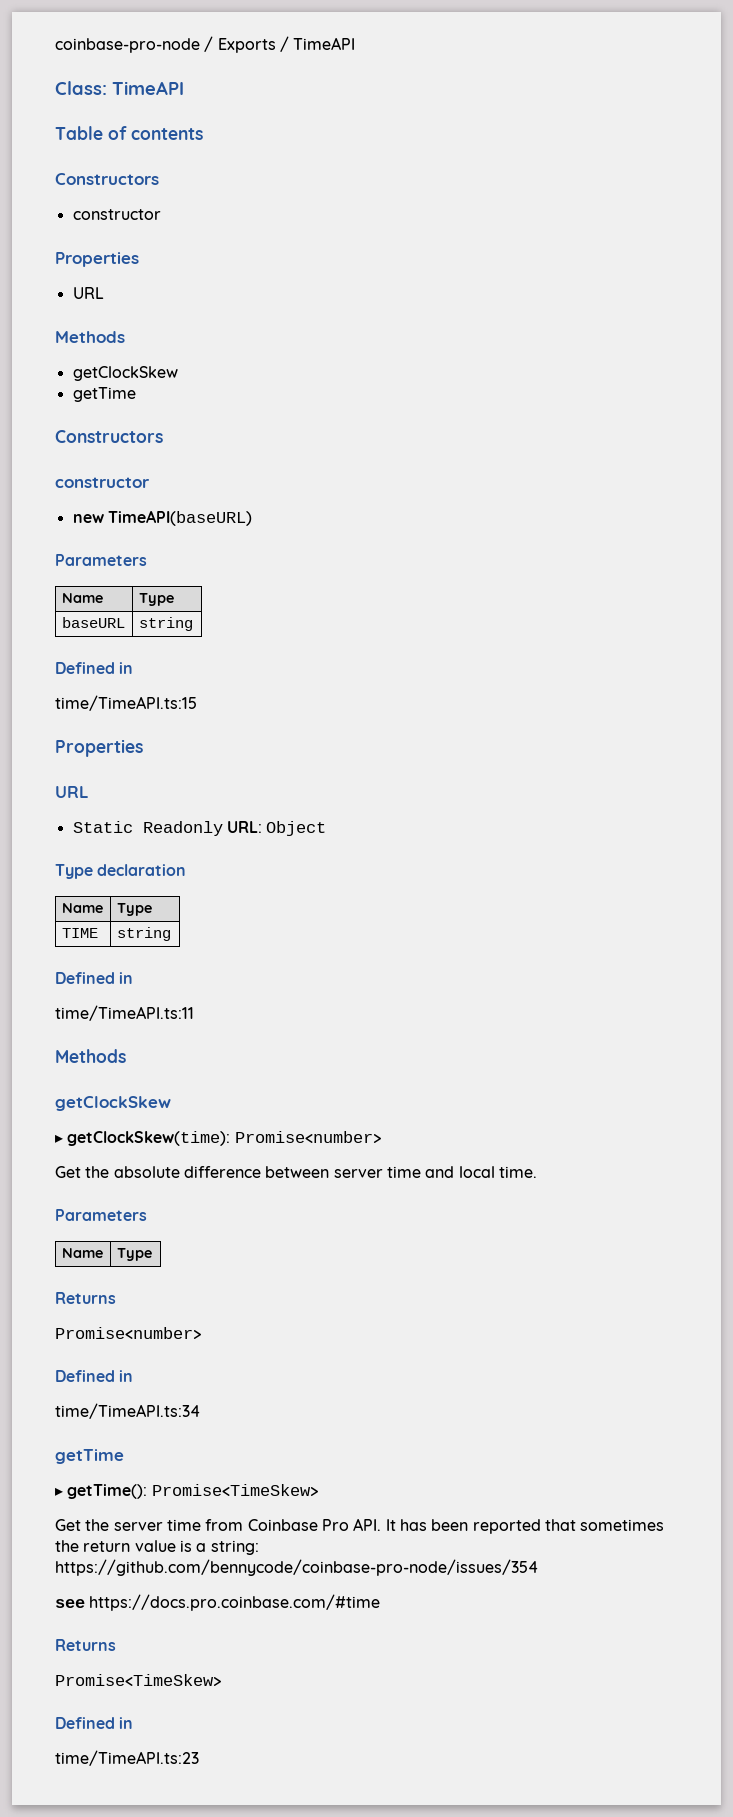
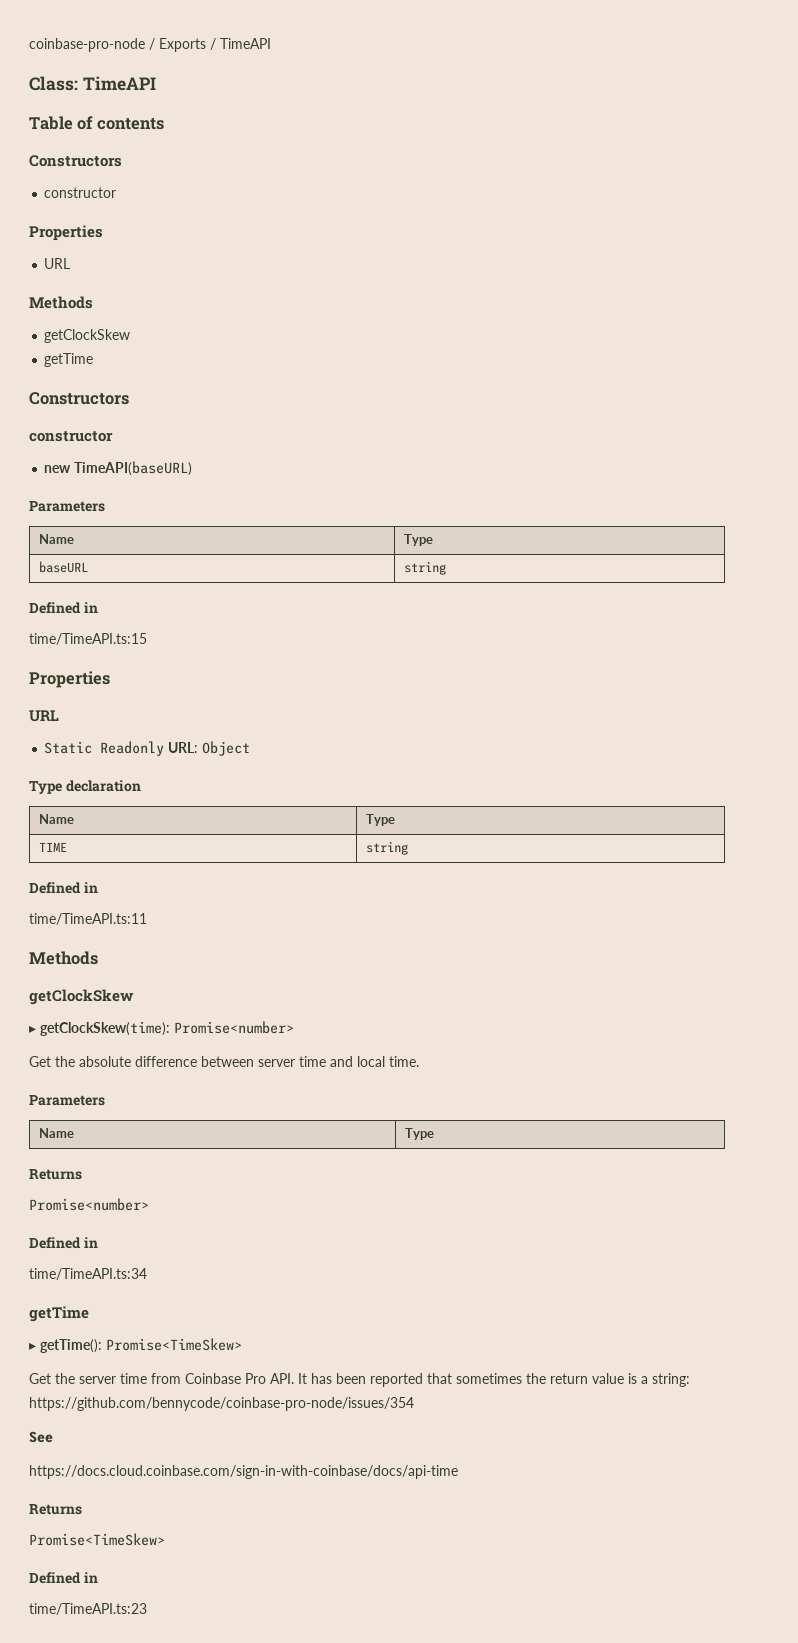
- see https://docs.pro.coinbase.com/#time
+ See
+ https://docs.cloud.coinbase.com/sign-in-with-coinbase/docs/api-time

